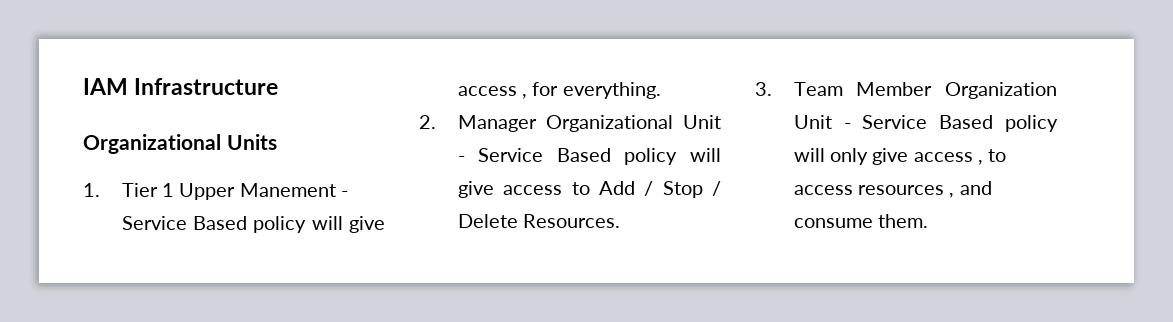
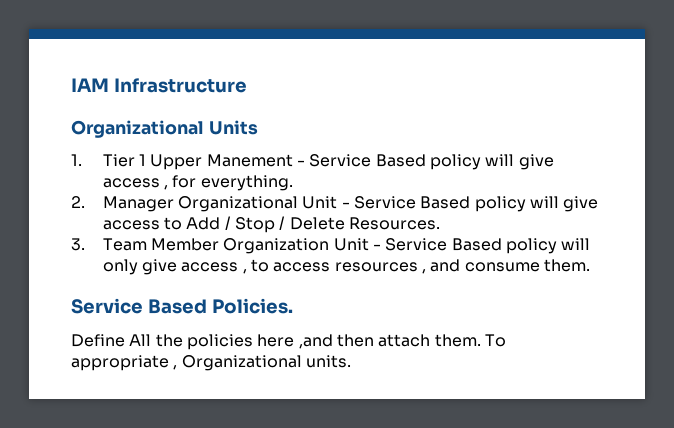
+ Service Based Policies.
+ Define All the policies here ,and then attach them. To appropriate , Organizational units.

